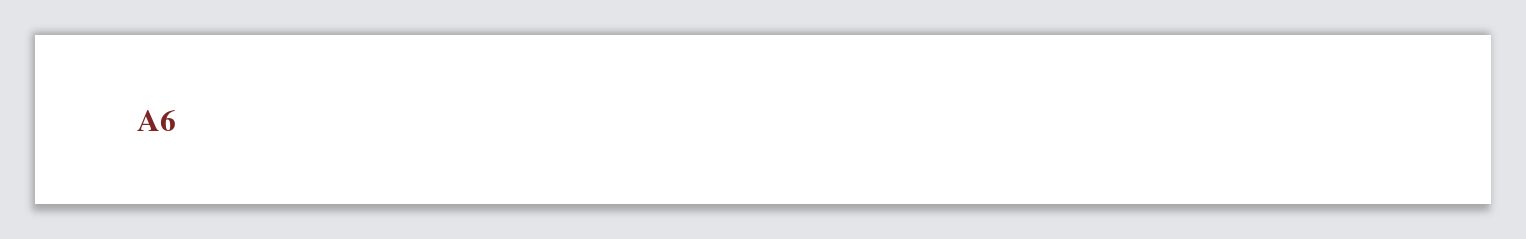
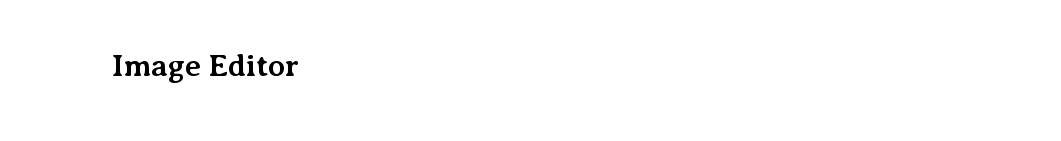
- A6
+ Image Editor

